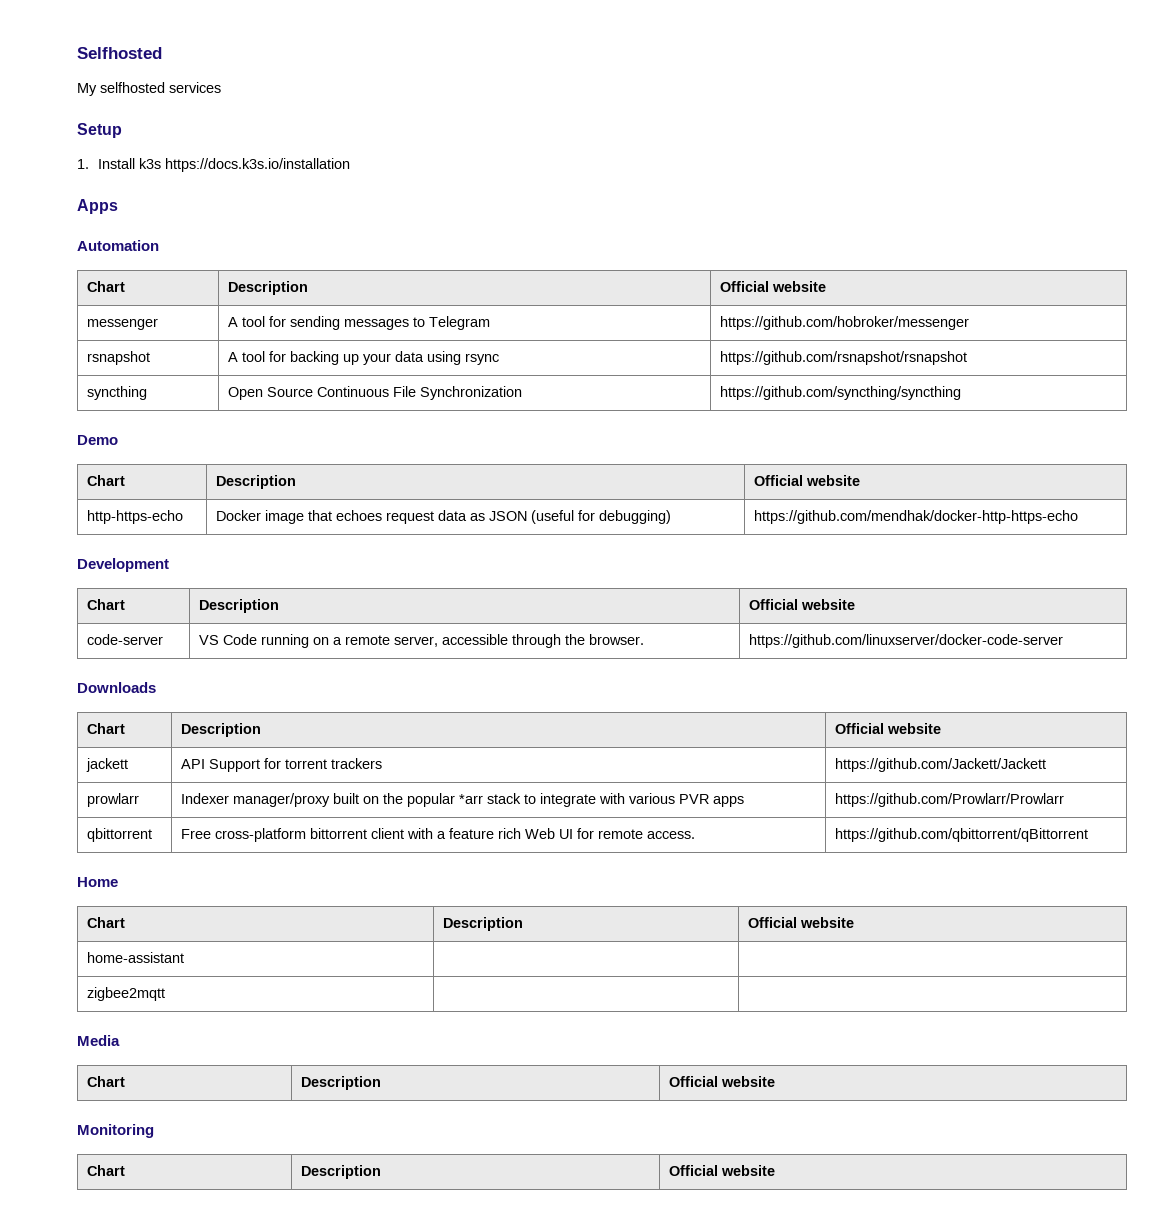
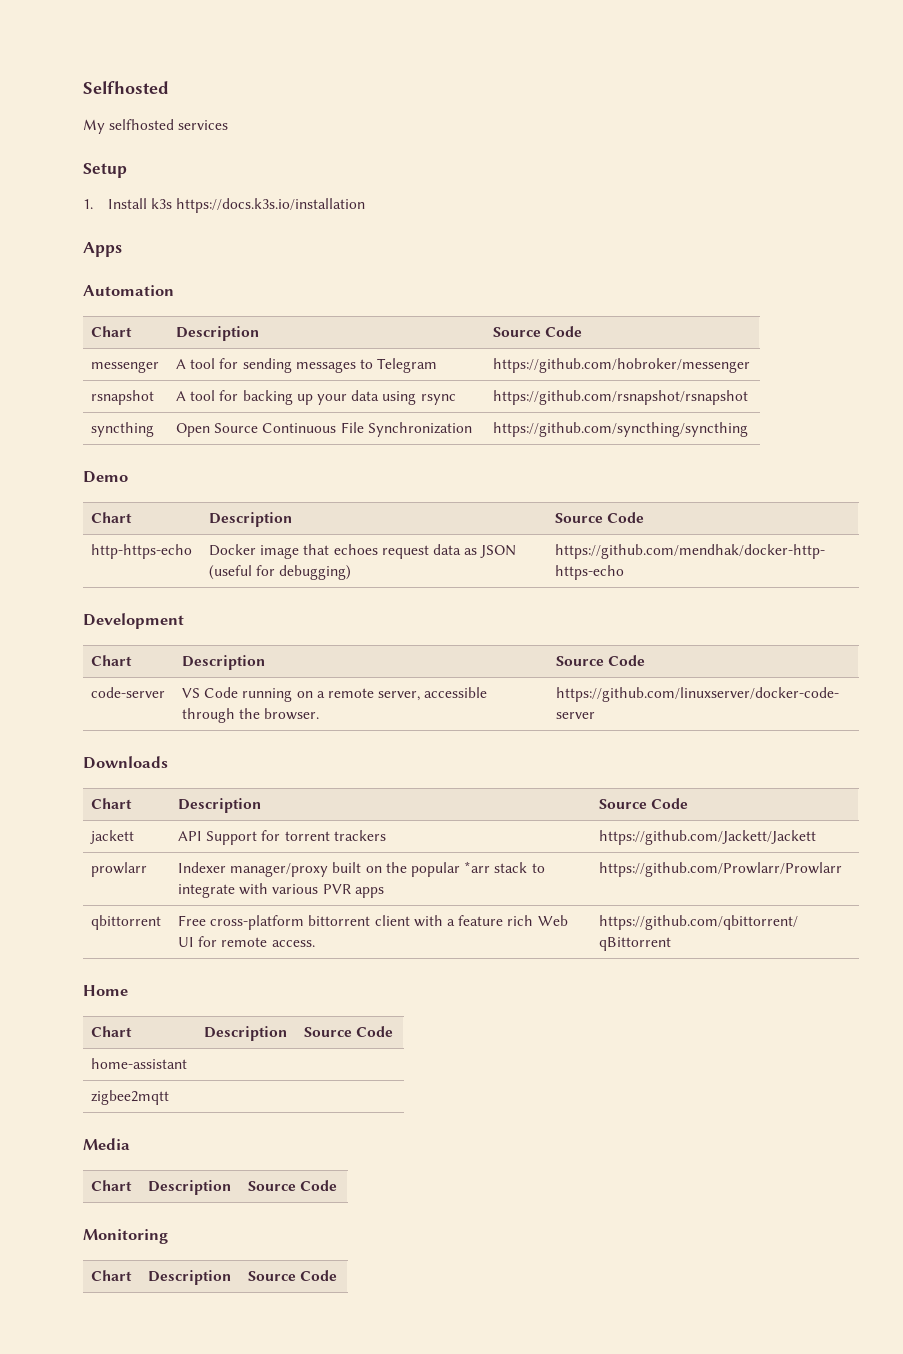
  Automation
- Chart | Description | Official website
+ Chart | Description | Source Code
  Demo
- Chart | Description | Official website
+ Chart | Description | Source Code
  Development
- Chart | Description | Official website
+ Chart | Description | Source Code
  Downloads
- Chart | Description | Official website
+ Chart | Description | Source Code
  Home
- Chart | Description | Official website
+ Chart | Description | Source Code
  Media
- Chart | Description | Official website
+ Chart | Description | Source Code
  Monitoring
- Chart | Description | Official website
+ Chart | Description | Source Code

